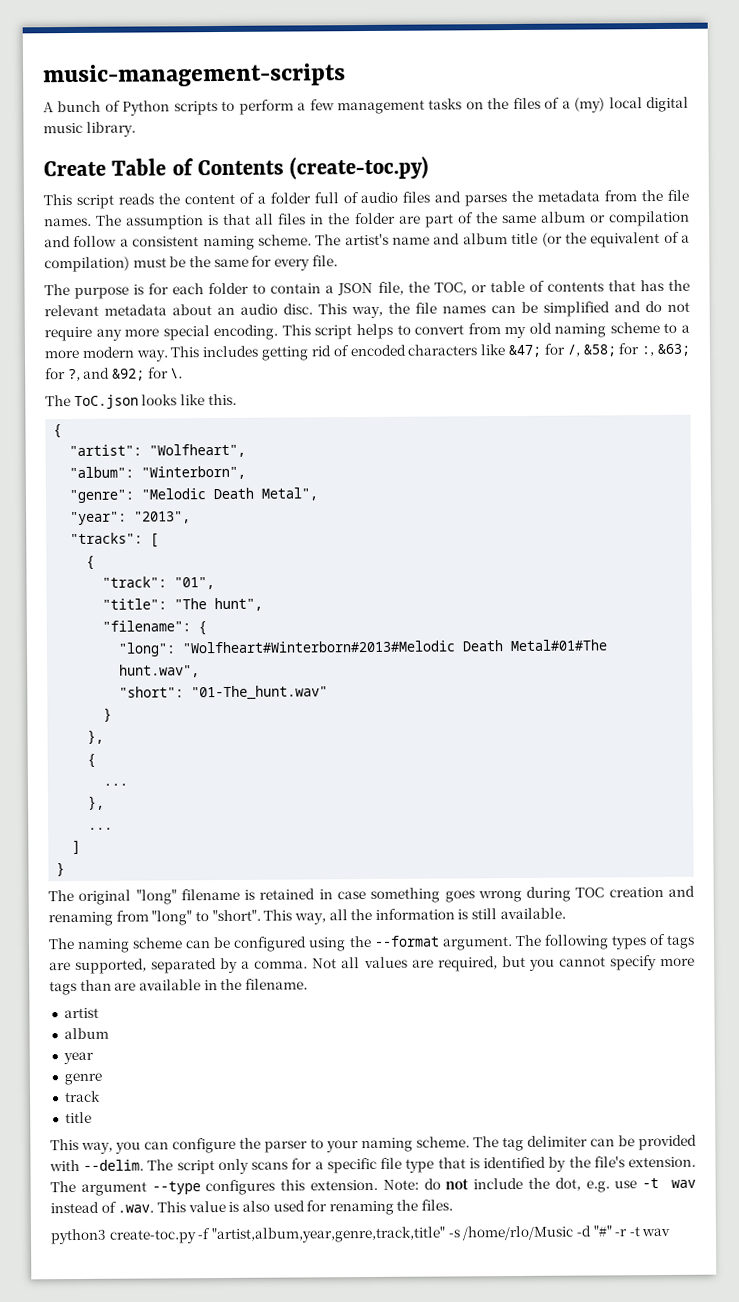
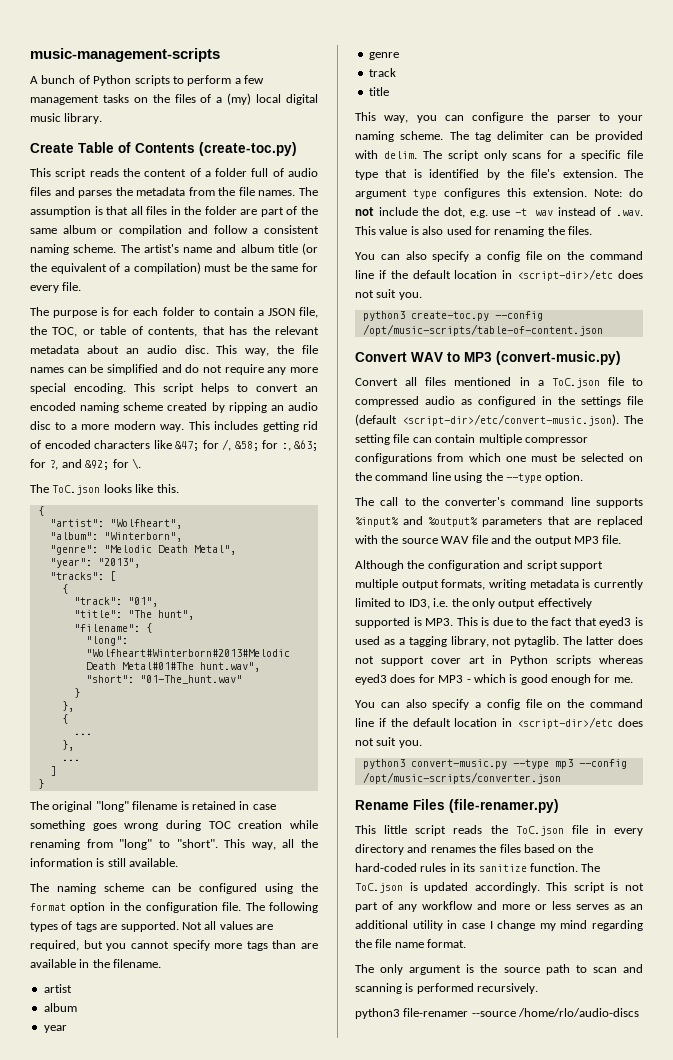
- The purpose is for each folder to contain a JSON file, the TOC, or table of contents that has the relevant metadata about an audio disc.
+ The purpose is for each folder to contain a JSON file, the TOC, or table of contents, that has the relevant metadata about an audio disc.
- This script helps to convert from my old naming scheme to a more modern way.
+ This script helps to convert an encoded naming scheme created by ripping an audio disc to a more modern way.
- The original "long" filename is retained in case something goes wrong during TOC creation and renaming from "long" to "short".
+ The original "long" filename is retained in case something goes wrong during TOC creation while renaming from "long" to "short".
- The naming scheme can be configured using the --format argument.
+ The naming scheme can be configured using the format option in the configuration file.
- The following types of tags are supported, separated by a comma.
+ The following types of tags are supported.
- The tag delimiter can be provided with --delim.
+ The tag delimiter can be provided with delim.
- The argument --type configures this extension.
+ The argument type configures this extension.
  Note: do not include the dot, e.g. use -t wav instead of .wav. This value is also used for renaming the files.
- python3 create-toc.py -f "artist,album,year,genre,track,title" -s /home/rlo/Music -d "#" -r -t wav
+ You can also specify a config file on the command line if the default location in <script-dir>/etc does not suit you.
+ python3 create-toc.py --config /opt/music-scripts/table-of-content.json
+ Convert WAV to MP3 (convert-music.py)
+ Convert all files mentioned in a ToC.json file to compressed audio as configured in the settings file (default <script-dir>/etc/convert-music.json). The setting file can contain multiple compressor configurations from which one must be selected on the command line using the --type option.
+ The call to the converter's command line supports %input% and %output% parameters that are replaced with the source WAV file and the output MP3 file.
+ Although the configuration and script support multiple output formats, writing metadata is currently limited to ID3, i.e. the only output effectively supported is MP3. This is due to the fact that eyed3 is used as a tagging library, not pytaglib. The latter does not support cover art in Python scripts whereas eyed3 does for MP3 - which is good enough for me.
+ You can also specify a config file on the command line if the default location in <script-dir>/etc does not suit you.
+ python3 convert-music.py --type mp3 --config /opt/music-scripts/converter.json
+ Rename Files (file-renamer.py)
+ This little script reads the ToC.json file in every directory and renames the files based on the hard-coded rules in its sanitize function. The ToC.json is updated accordingly. This script is not part of any workflow and more or less serves as an additional utility in case I change my mind regarding the file name format.
+ The only argument is the source path to scan and scanning is performed recursively.
+ python3 file-renamer --source /home/rlo/audio-discs

